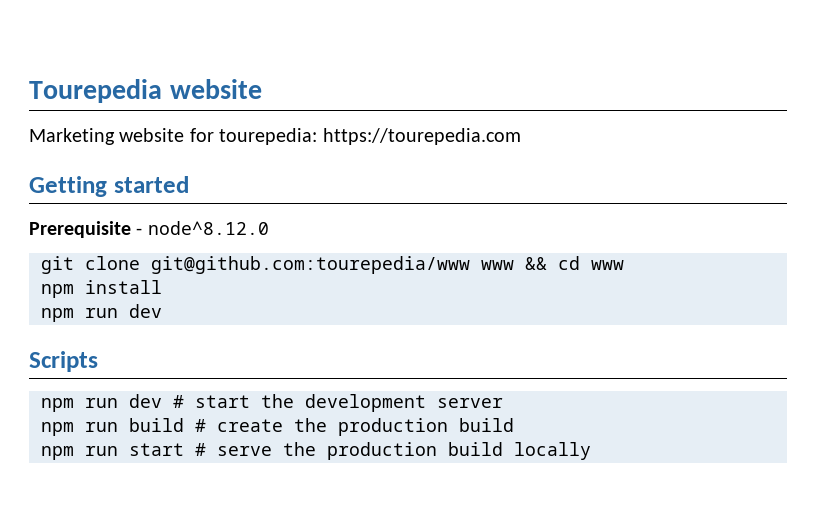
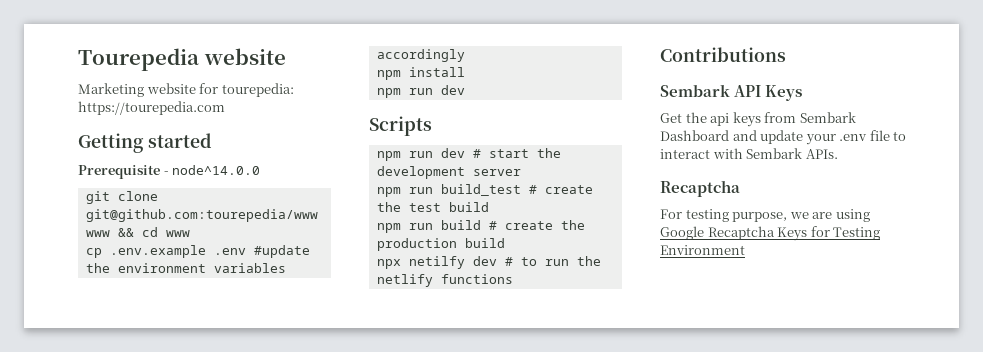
- Prerequisite - node^8.12.0
+ Prerequisite - node^14.0.0
+ cp .env.example .env #update the environment variables accordingly
+ npm run build_test # create the test build
- npm run start # serve the production build locally
+ npx netilfy dev # to run the netlify functions
+ Contributions
+ Sembark API Keys
+ Get the api keys from Sembark Dashboard and update your .env file to interact with Sembark APIs.
+ Recaptcha
+ For testing purpose, we are using Google Recaptcha Keys for Testing Environment

